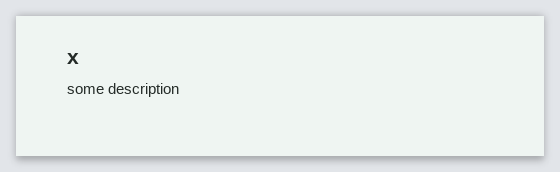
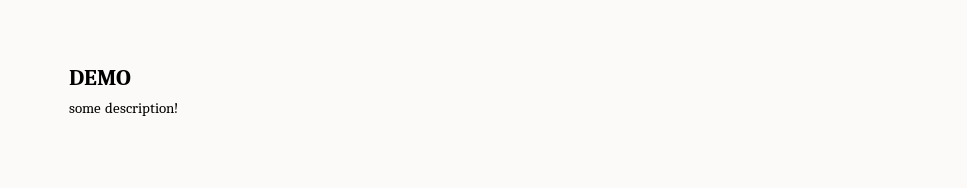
- x
+ DEMO
- some description
+ some description!

